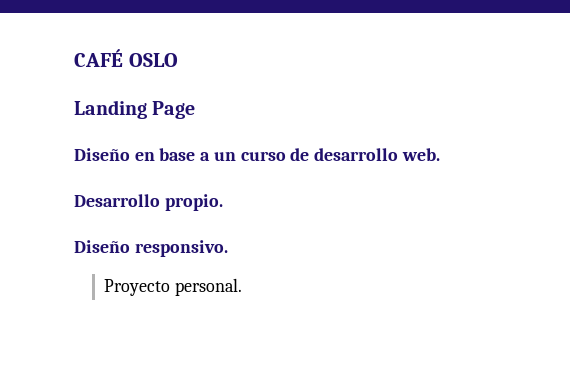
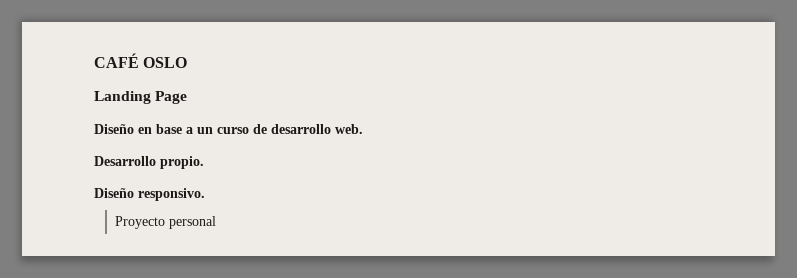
- Proyecto personal.
+ Proyecto personal

